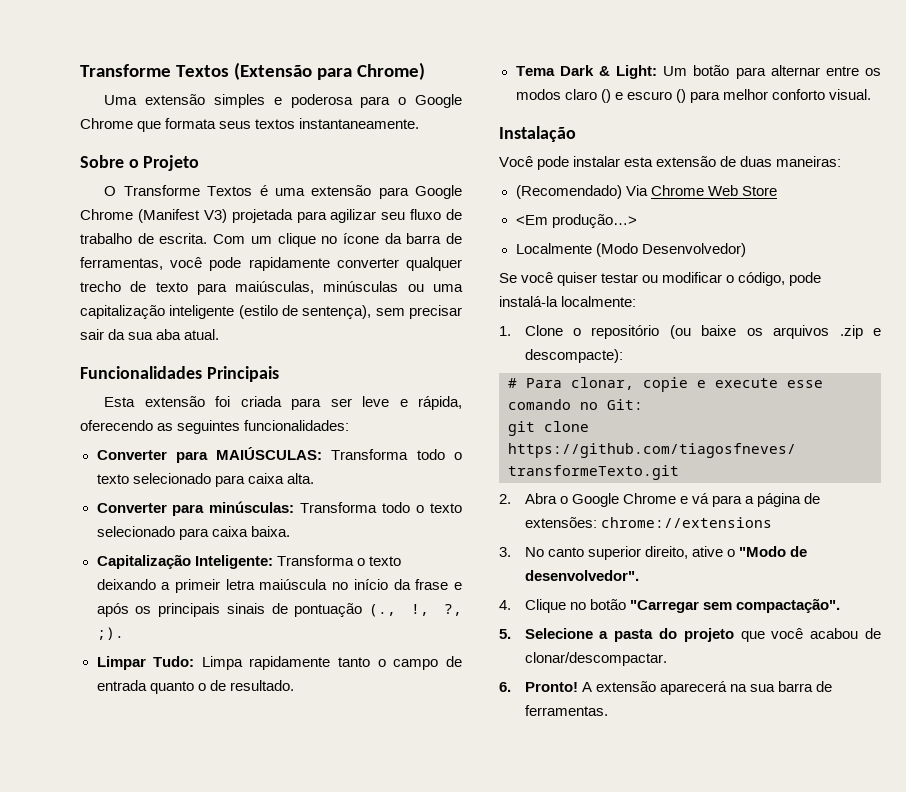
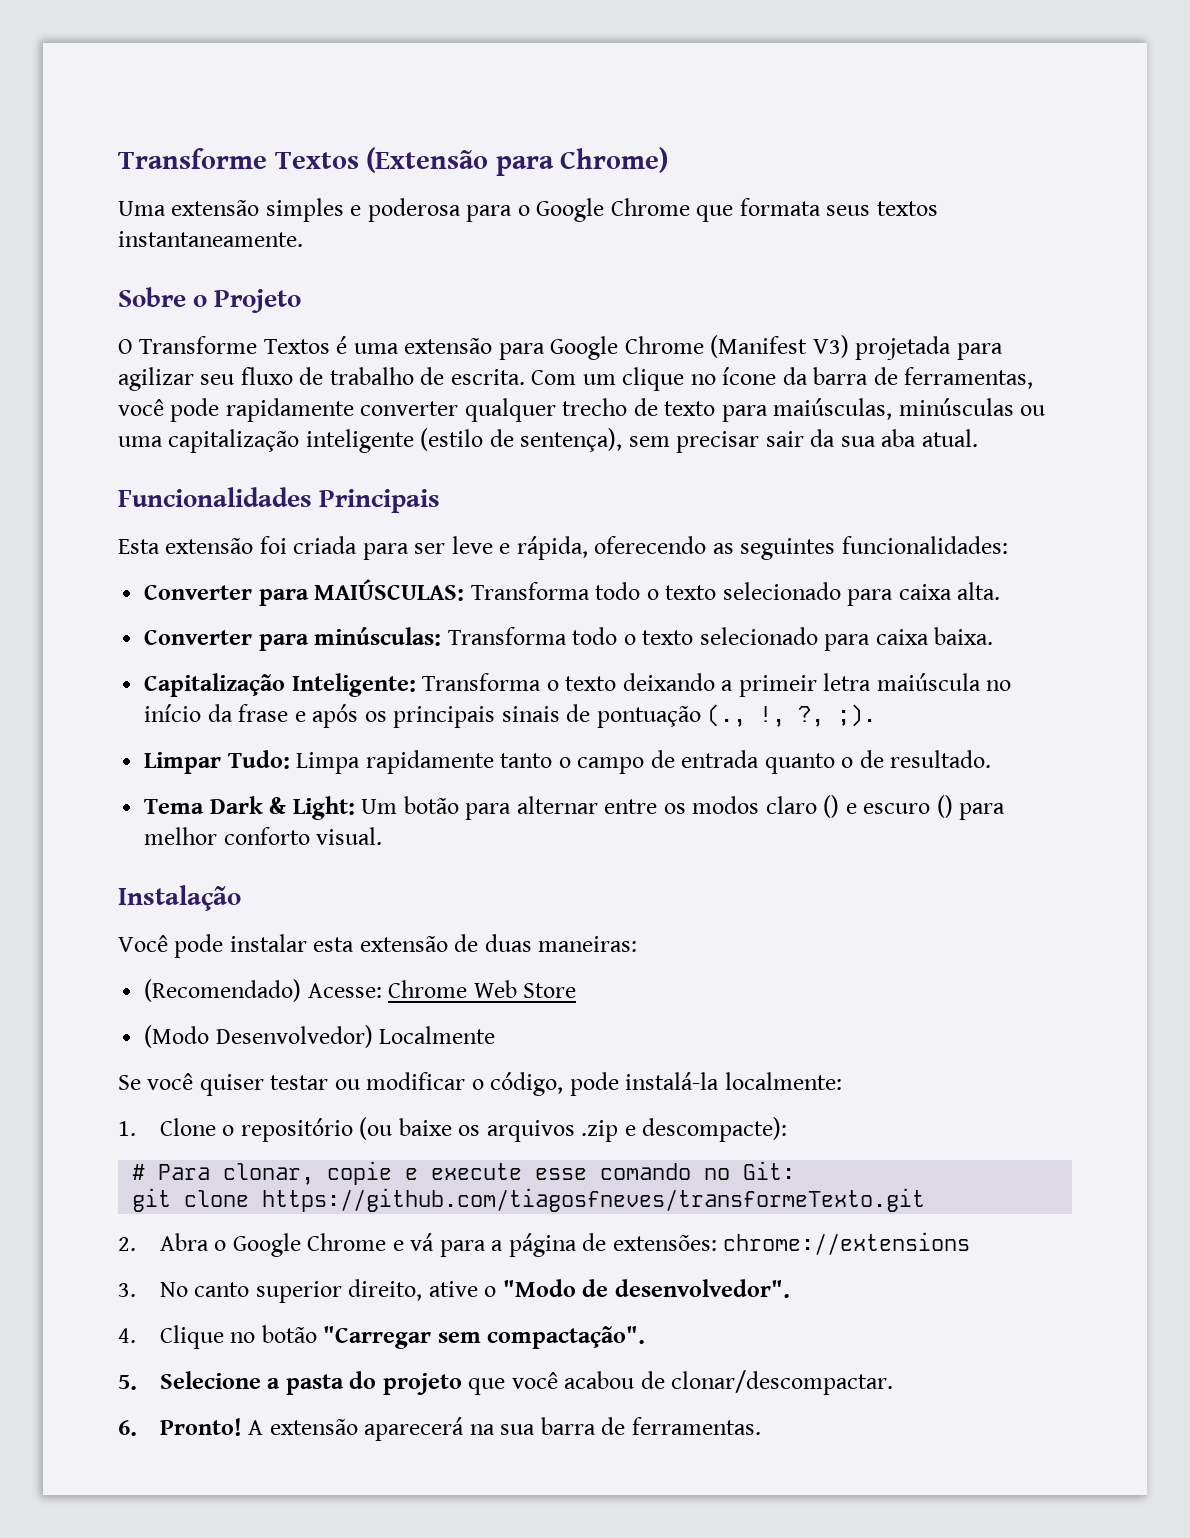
- (Recomendado) Via Chrome Web Store
+ (Recomendado) Acesse: Chrome Web Store
- <Em produção…>
- Localmente (Modo Desenvolvedor)
+ (Modo Desenvolvedor) Localmente

